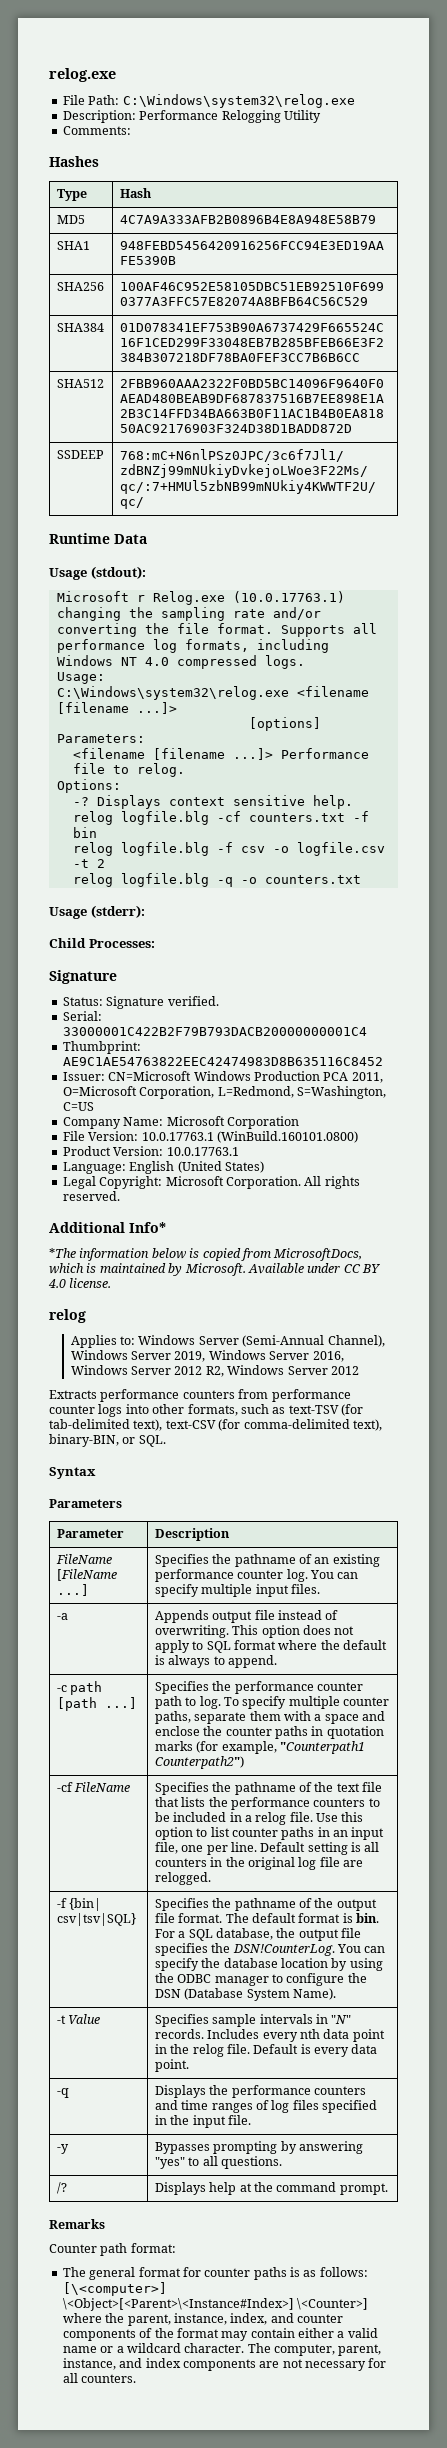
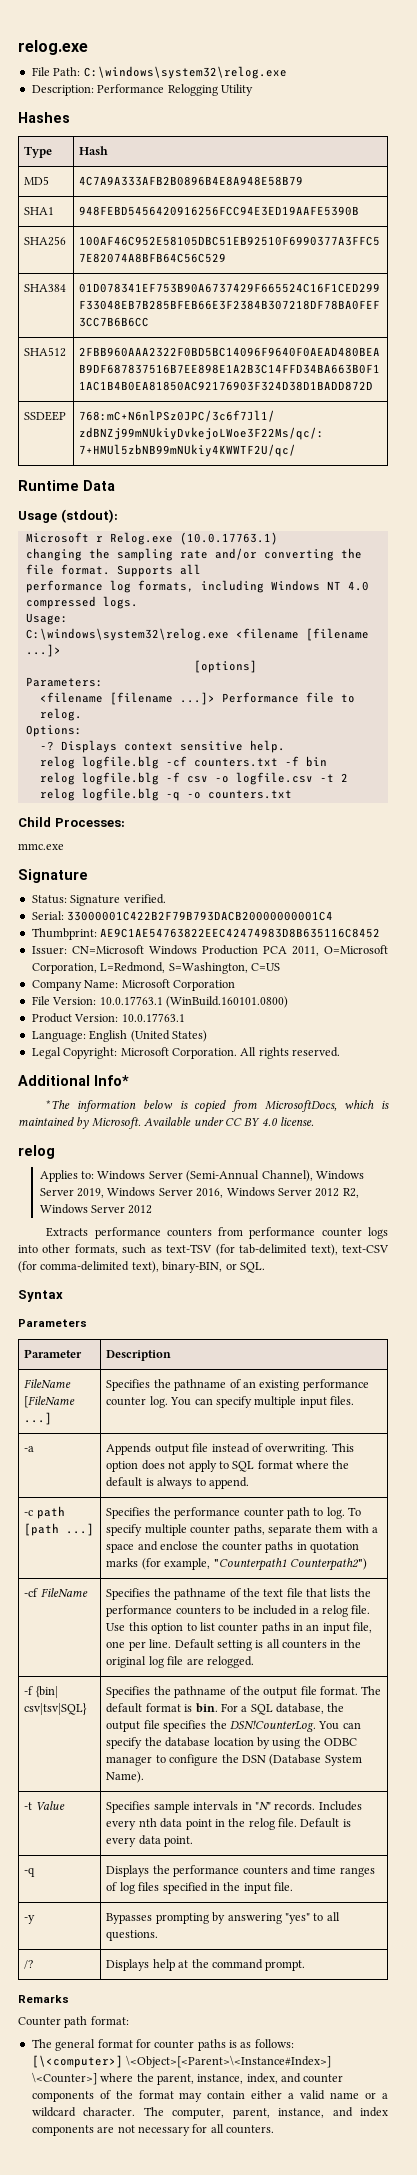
- File Path: C:\Windows\system32\relog.exe
+ File Path: C:\windows\system32\relog.exe
- Comments:
- C:\Windows\system32\relog.exe <filename [filename ...]>
+ C:\windows\system32\relog.exe <filename [filename ...]>
- Usage (stderr):
+ mmc.exe

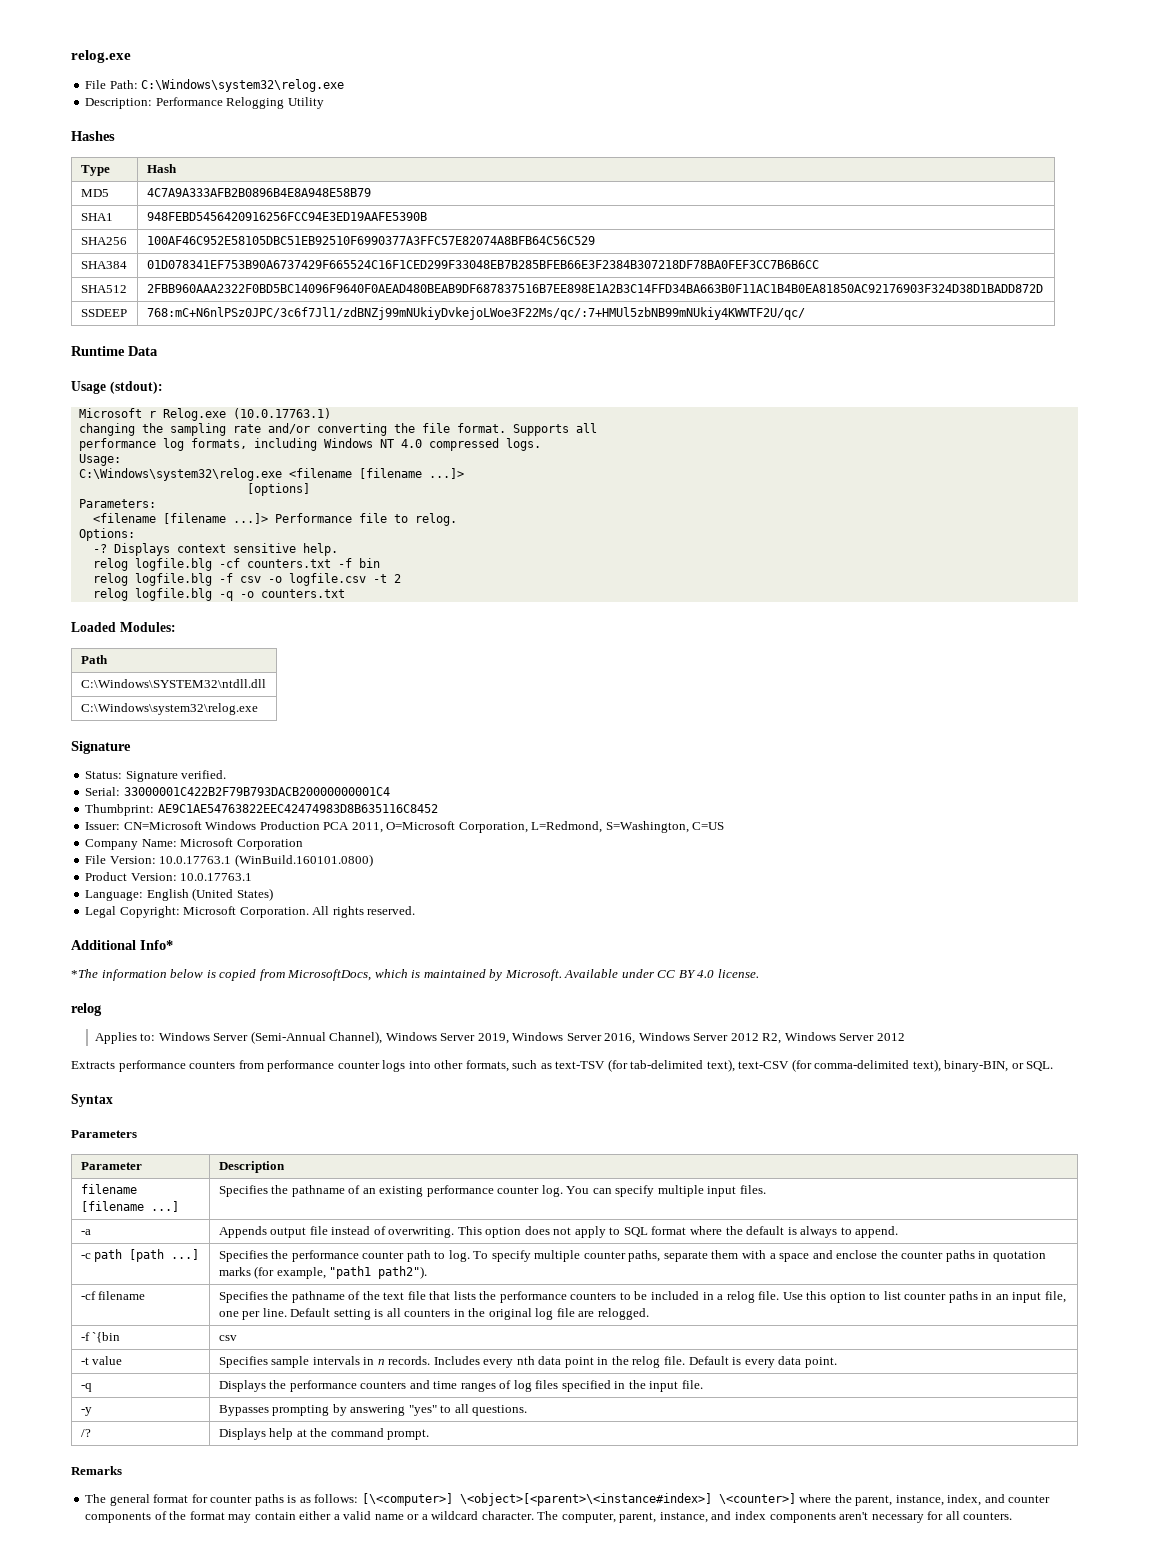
- File Path: C:\windows\system32\relog.exe
+ File Path: C:\Windows\system32\relog.exe
- C:\windows\system32\relog.exe <filename [filename ...]>
+ C:\Windows\system32\relog.exe <filename [filename ...]>
- Child Processes:
- mmc.exe
+ Loaded Modules:
+ Path
+ C:\Windows\SYSTEM32\ntdll.dll
+ C:\Windows\system32\relog.exe
- FileName [FileName ...] | Specifies the pathname of an existing performance counter log. You can specify multiple input files.
+ filename [filename ...] | Specifies the pathname of an existing performance counter log. You can specify multiple input files.
- -c path [path ...] | Specifies the performance counter path to log. To specify multiple counter paths, separate them with a space and enclose the counter paths in quotation marks (for example, "Counterpath1 Counterpath2")
- -cf FileName
+ -c path [path ...] | Specifies the performance counter path to log. To specify multiple counter paths, separate them with a space and enclose the counter paths in quotation marks (for example, "path1 path2").
+ -cf filename
- -f {bin| csv|tsv|SQL} | Specifies the pathname of the output file format. The default format is bin. For a SQL database, the output file specifies the DSN!CounterLog. You can specify the database location by using the ODBC manager to configure the DSN (Database System Name).
- -t Value | Specifies sample intervals in "N" records. Includes every nth data point in the relog file. Default is every data point.
+ -f `{bin | csv
+ -t value | Specifies sample intervals in n records. Includes every nth data point in the relog file. Default is every data point.
- Counter path format:
- The general format for counter paths is as follows: [\<computer>] \<Object>[<Parent>\<Instance#Index>] \<Counter>] where the parent, instance, index, and counter components of the format may contain either a valid name or a wildcard character.
+ The general format for counter paths is as follows: [\<computer>] \<object>[<parent>\<instance#index>] \<counter>] where the parent, instance, index, and counter components of the format may contain either a valid name or a wildcard character.
- The computer, parent, instance, and index components are not necessary for all counters.
+ The computer, parent, instance, and index components aren't necessary for all counters.

